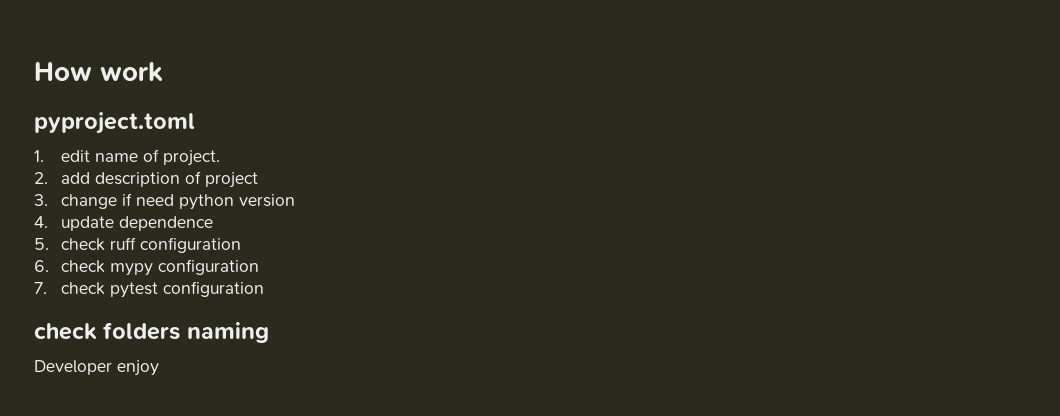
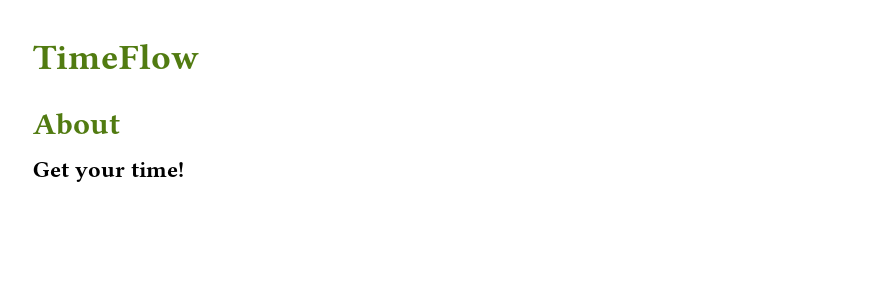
- How work
- pyproject.toml
- 1. edit name of project.
- 2. add description of project
- 3. change if need python version
- 4. update dependence
- 5. check ruff configuration
- 6. check mypy configuration
- 7. check pytest configuration
- check folders naming
- Developer enjoy
+ TimeFlow
+ About
+ Get your time!

